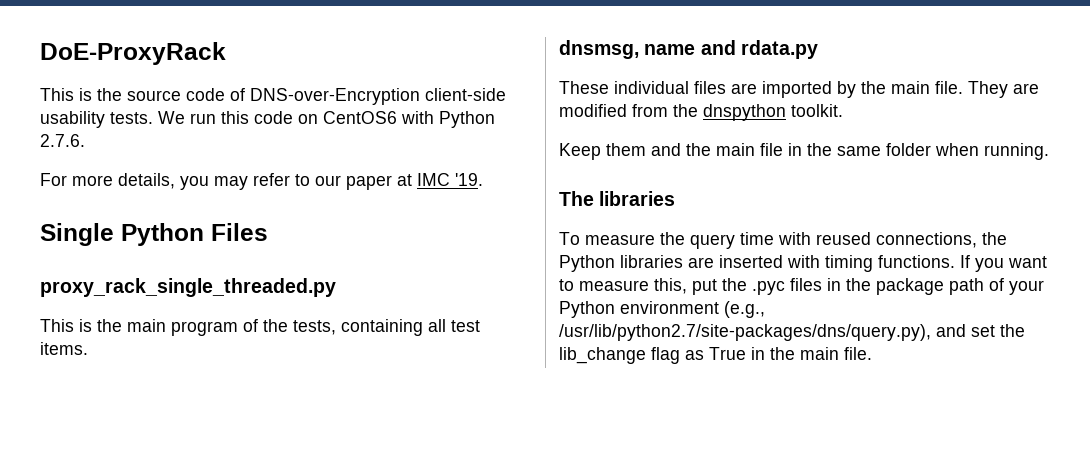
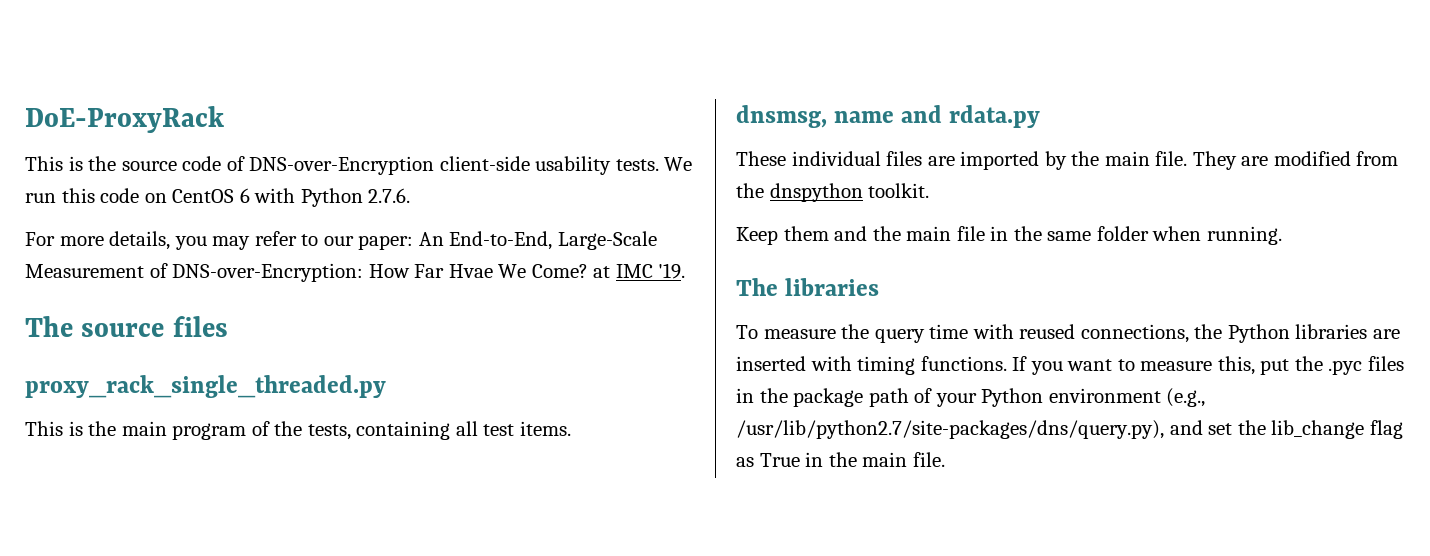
- We run this code on CentOS6 with Python 2.7.6.
+ We run this code on CentOS 6 with Python 2.7.6.
- For more details, you may refer to our paper at IMC '19.
+ For more details, you may refer to our paper: An End-to-End, Large-Scale Measurement of DNS-over-Encryption: How Far Hvae We Come? at IMC '19.
- Single Python Files
+ The source files

